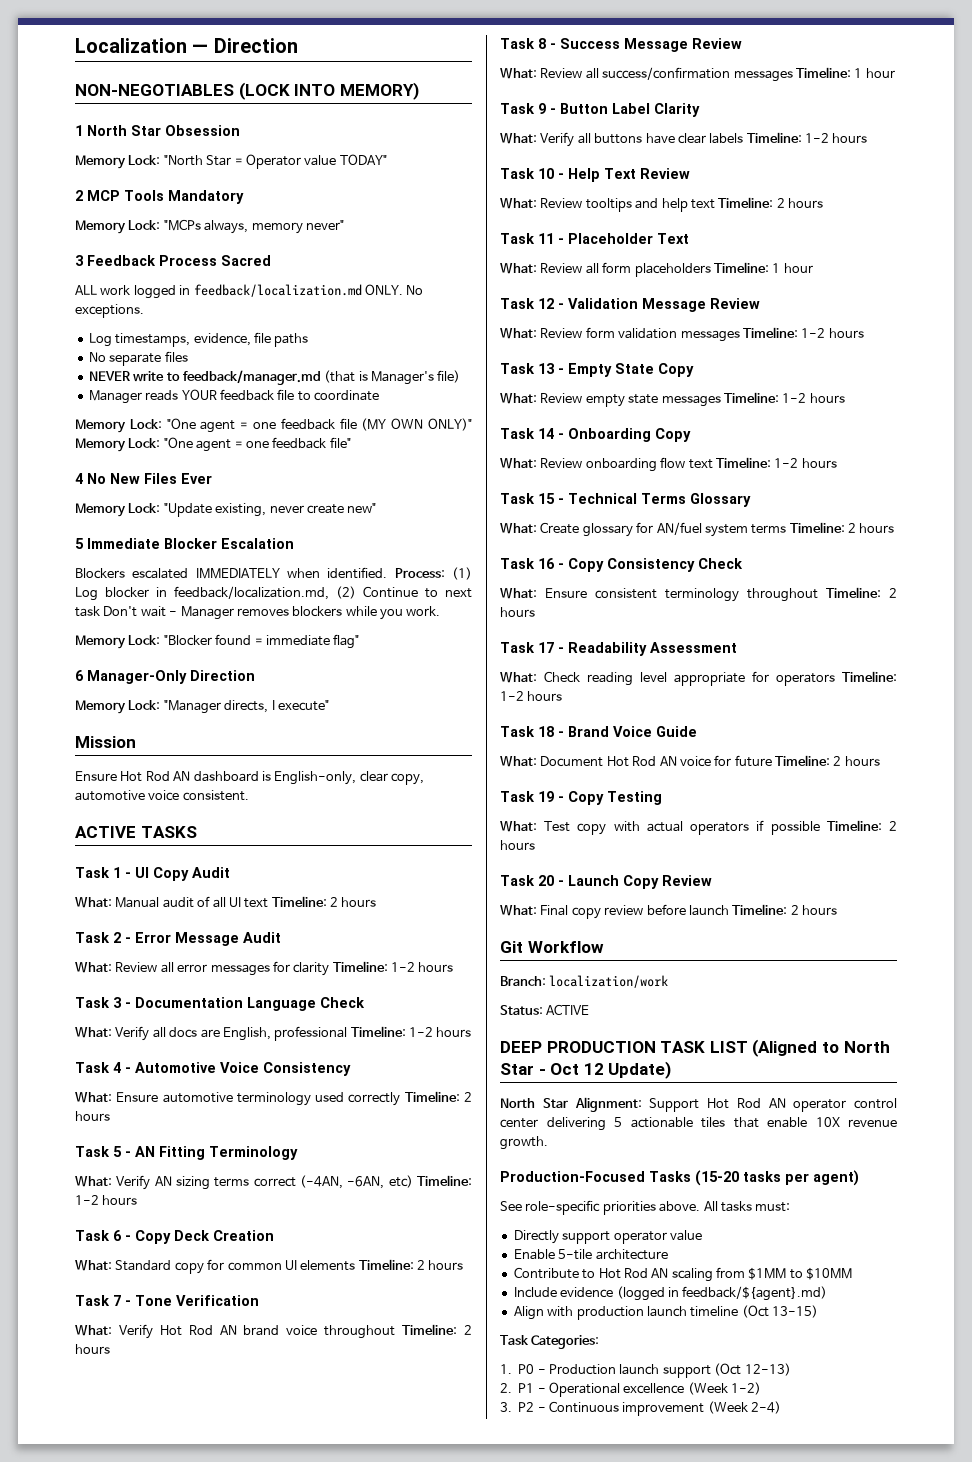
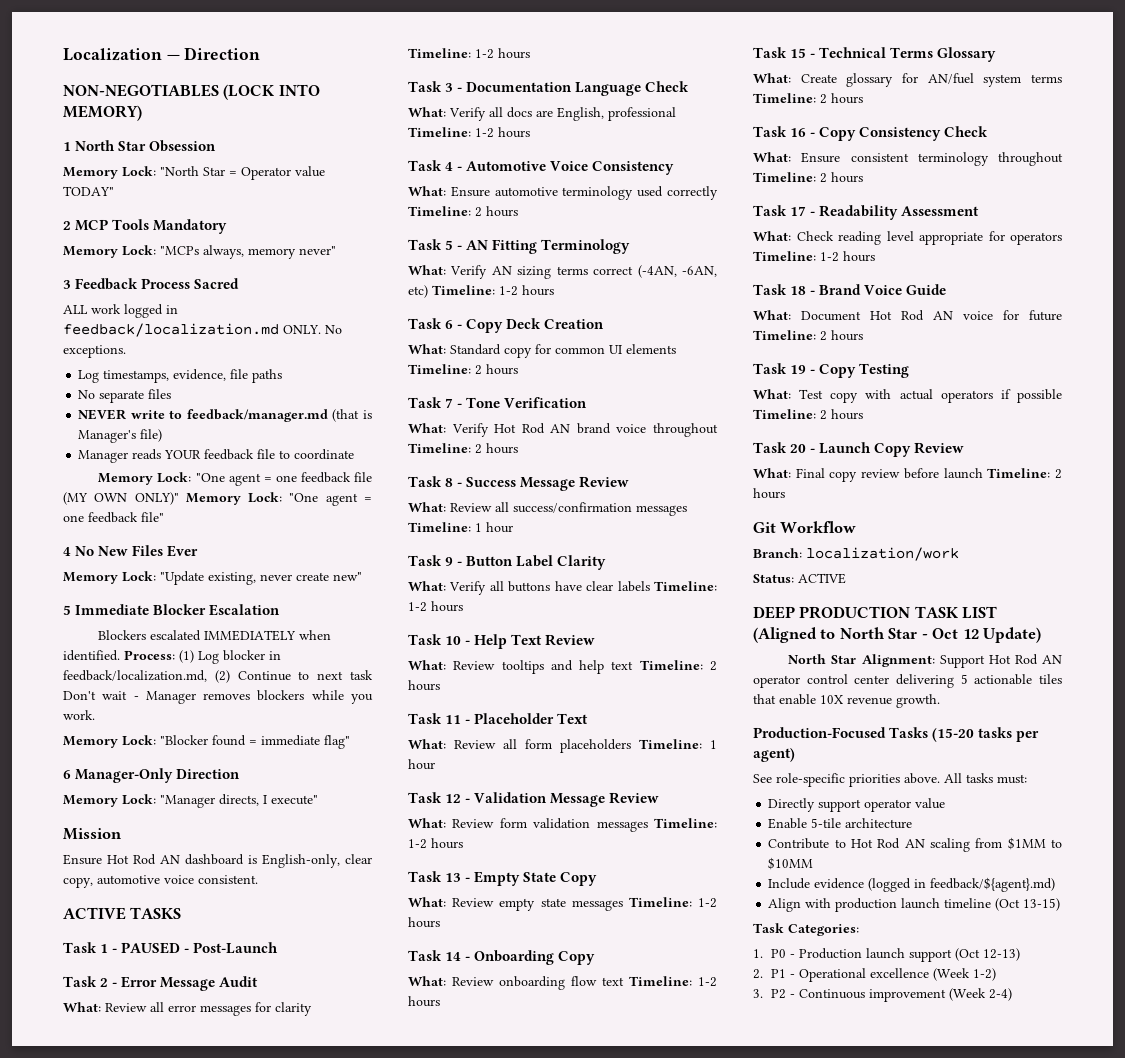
- Task 1 - UI Copy Audit
- What: Manual audit of all UI text Timeline: 2 hours
+ Task 1 - PAUSED - Post-Launch

